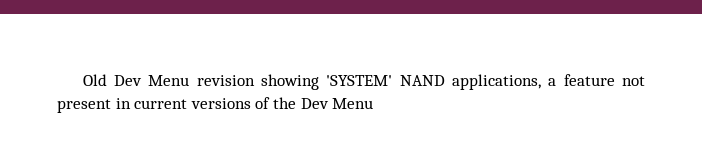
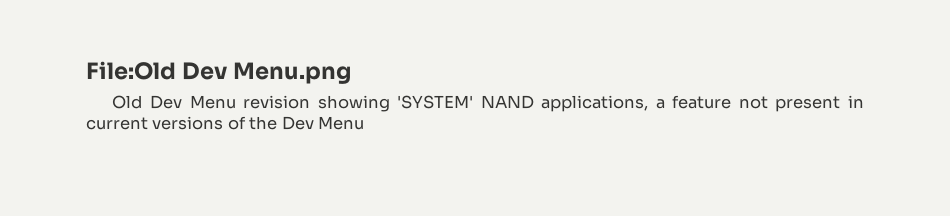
+ File:Old Dev Menu.png

